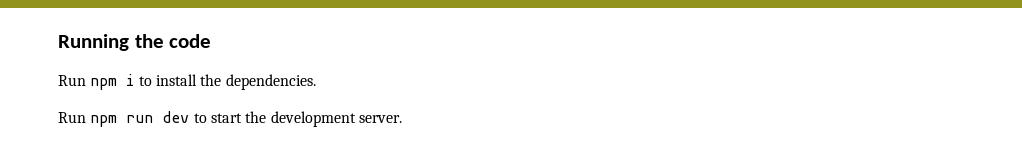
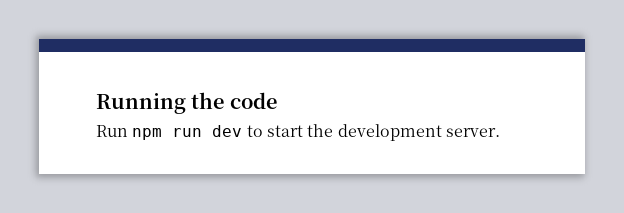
- Run npm i to install the dependencies.

